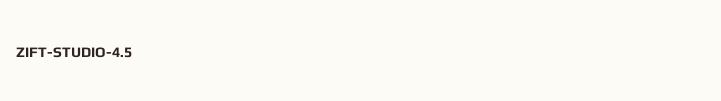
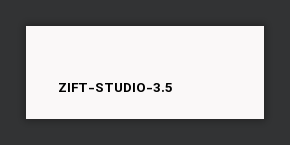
- ZIFT-STUDIO-4.5
+ ZIFT-STUDIO-3.5

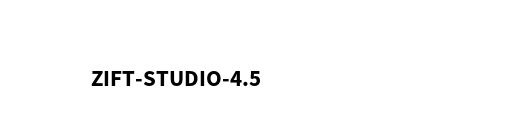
- ZIFT-STUDIO-3.5
+ ZIFT-STUDIO-4.5

